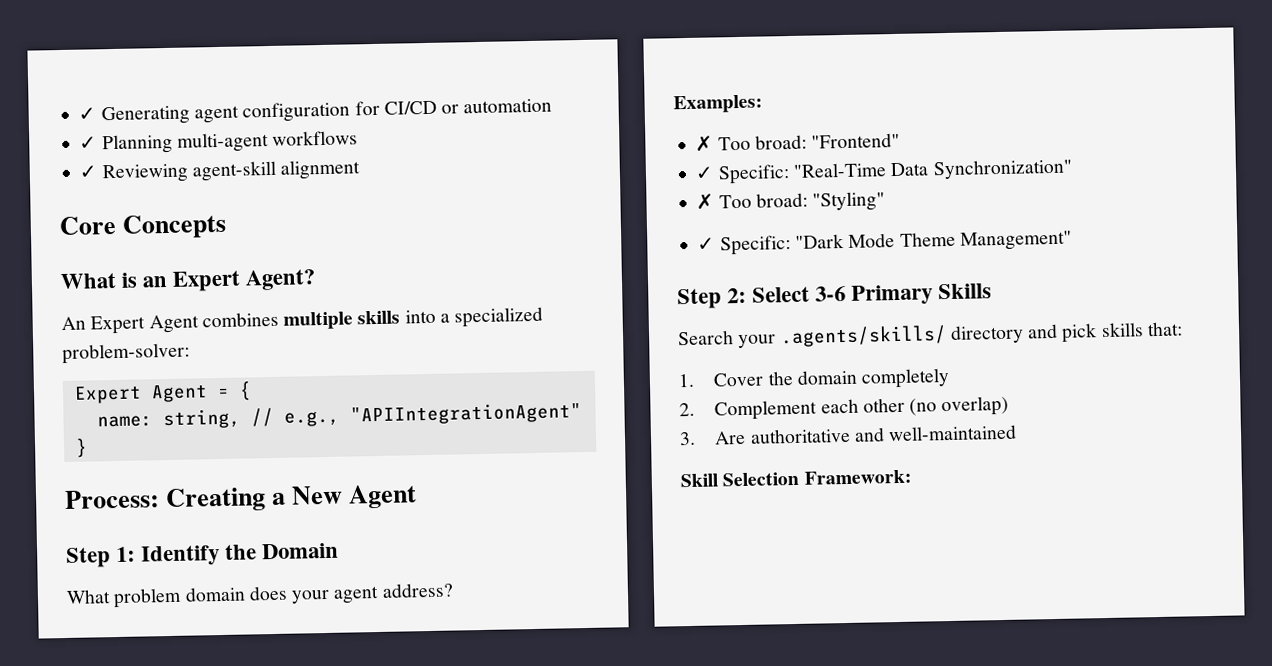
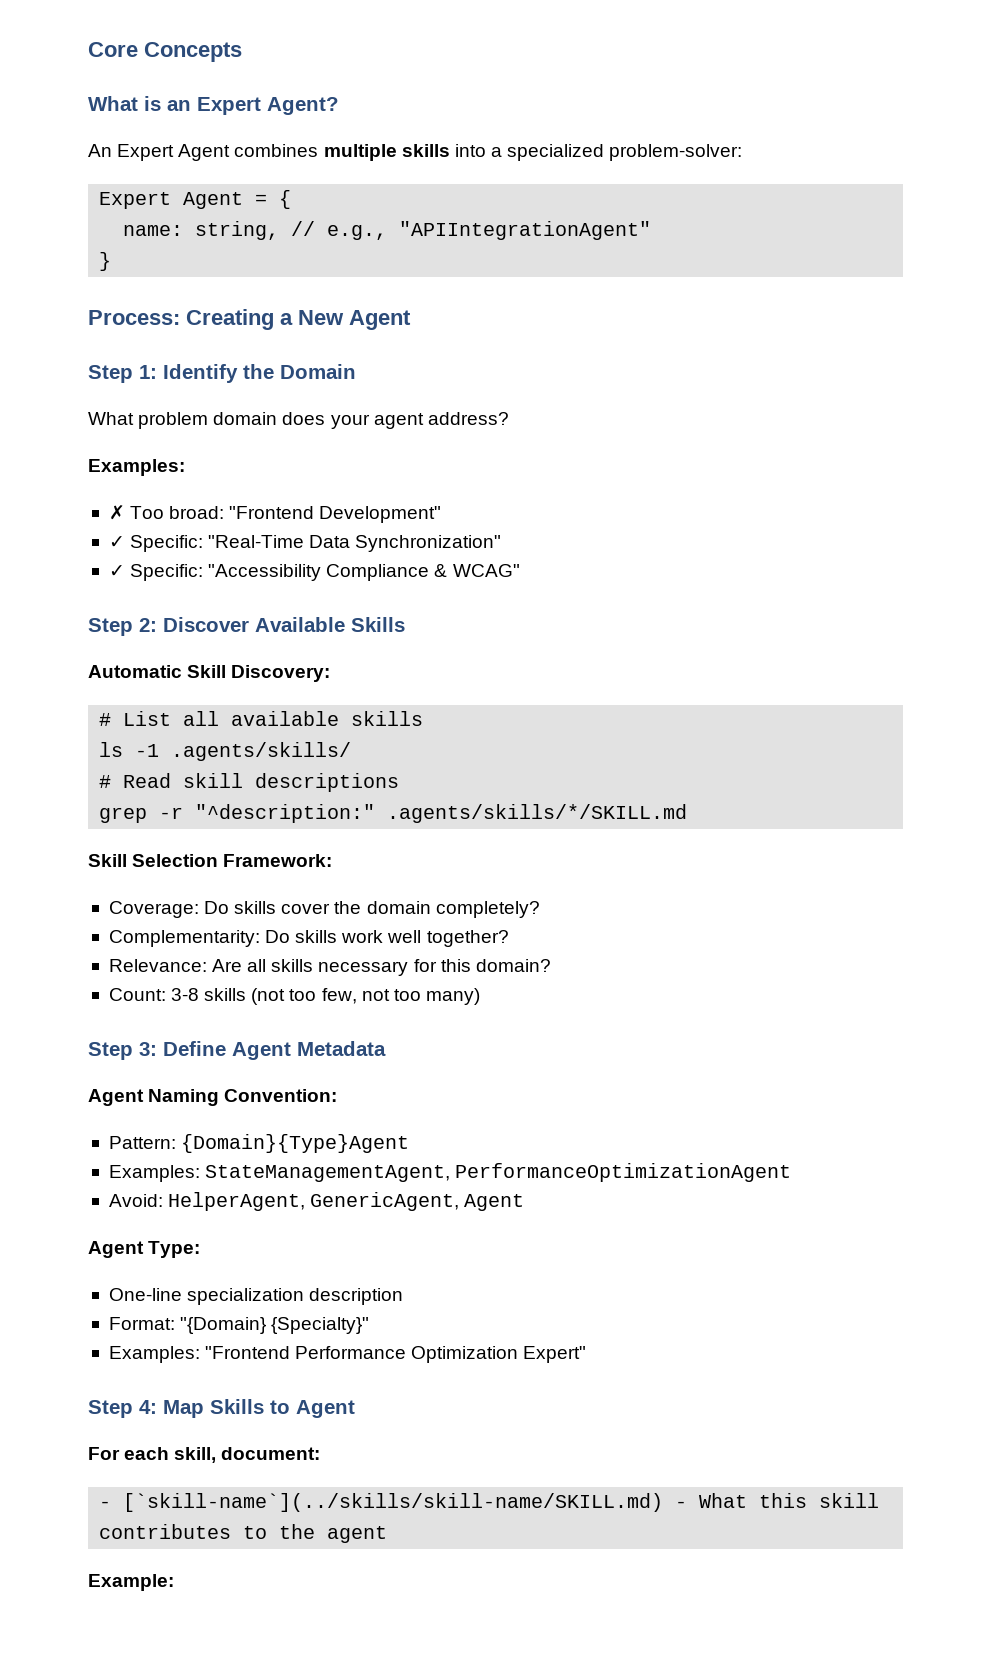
- ✓ Generating agent configuration for CI/CD or automation
- ✓ Planning multi-agent workflows
- ✓ Reviewing agent-skill alignment
- ✗ Too broad: "Frontend"
+ ✗ Too broad: "Frontend Development"
- ✗ Too broad: "Styling"
- ✓ Specific: "Dark Mode Theme Management"
- Step 2: Select 3-6 Primary Skills
- Search your .agents/skills/ directory and pick skills that:
- 1. Cover the domain completely
- 2. Complement each other (no overlap)
- 3. Are authoritative and well-maintained
+ ✓ Specific: "Accessibility Compliance & WCAG"
+ Step 2: Discover Available Skills
+ Automatic Skill Discovery:
+ # List all available skills
+ ls -1 .agents/skills/
+ # Read skill descriptions
+ grep -r "^description:" .agents/skills/*/SKILL.md
  Skill Selection Framework:
+ Coverage: Do skills cover the domain completely?
+ Complementarity: Do skills work well together?
+ Relevance: Are all skills necessary for this domain?
+ Count: 3-8 skills (not too few, not too many)
+ Step 3: Define Agent Metadata
+ Agent Naming Convention:
+ Pattern: {Domain}{Type}Agent
+ Examples: StateManagementAgent, PerformanceOptimizationAgent
+ Avoid: HelperAgent, GenericAgent, Agent
+ Agent Type:
+ One-line specialization description
+ Format: "{Domain} {Specialty}"
+ Examples: "Frontend Performance Optimization Expert"
+ Step 4: Map Skills to Agent
+ For each skill, document:
+ - [`skill-name`](../skills/skill-name/SKILL.md) - What this skill contributes to the agent
+ Example:

